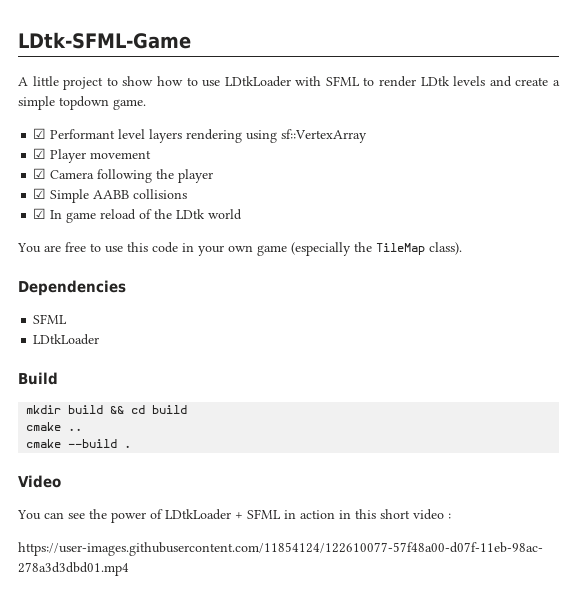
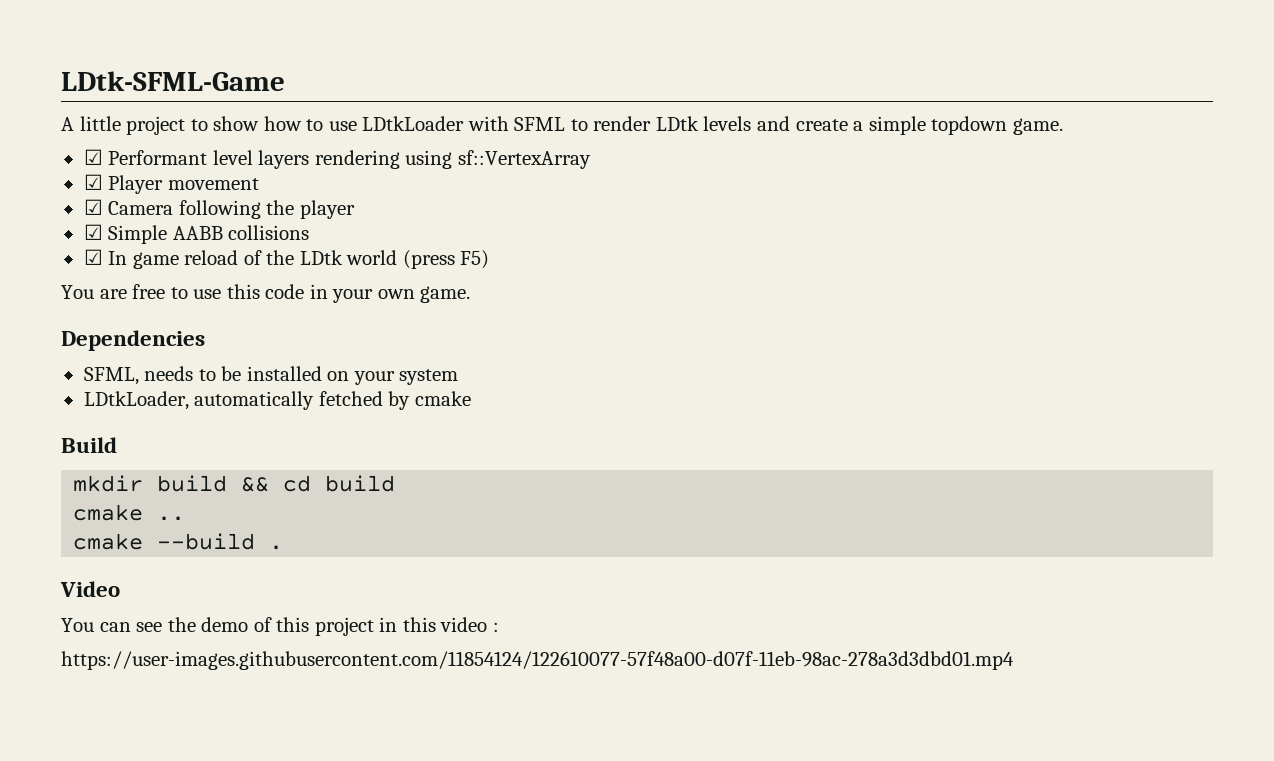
- ☑ In game reload of the LDtk world
+ ☑ In game reload of the LDtk world (press F5)
- You are free to use this code in your own game (especially the TileMap class).
+ You are free to use this code in your own game.
  Dependencies
- SFML
- LDtkLoader
+ SFML, needs to be installed on your system
+ LDtkLoader, automatically fetched by cmake
- You can see the power of LDtkLoader + SFML in action in this short video :
+ You can see the demo of this project in this video :

